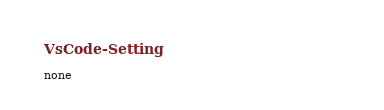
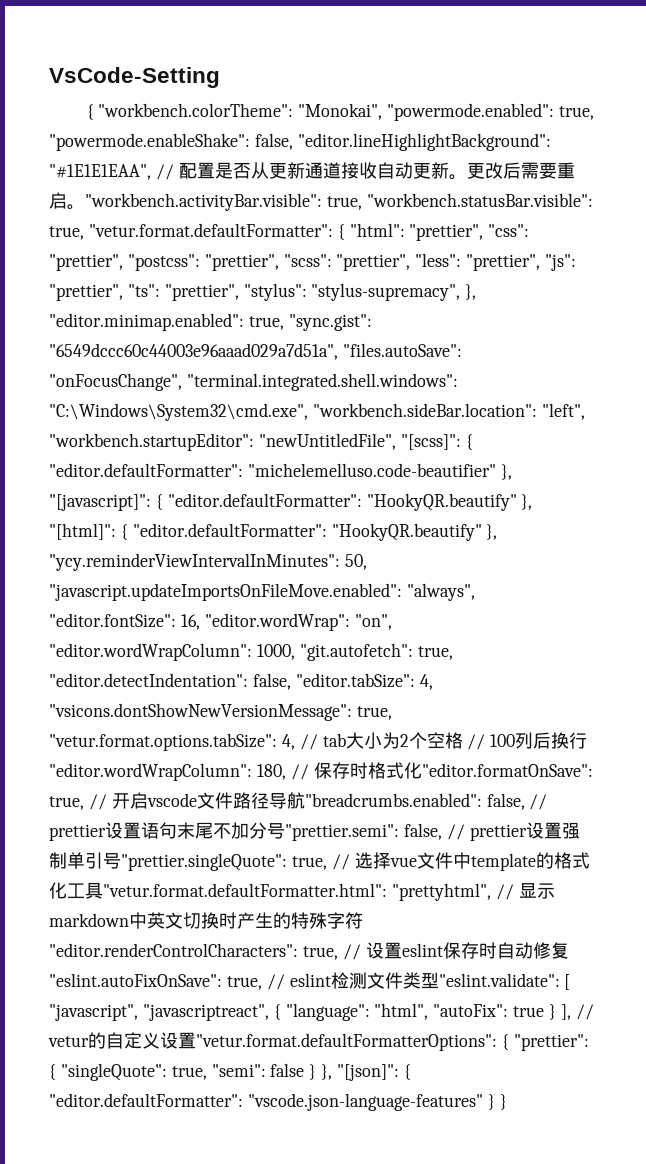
- none
+ { "workbench.colorTheme": "Monokai", "powermode.enabled": true, "powermode.enableShake": false, "editor.lineHighlightBackground": "#1E1E1EAA", // 配置是否从更新通道接收自动更新。更改后需要重启。"workbench.activityBar.visible": true, "workbench.statusBar.visible": true, "vetur.format.defaultFormatter": { "html": "prettier", "css": "prettier", "postcss": "prettier", "scss": "prettier", "less": "prettier", "js": "prettier", "ts": "prettier", "stylus": "stylus-supremacy", }, "editor.minimap.enabled": true, "sync.gist": "6549dccc60c44003e96aaad029a7d51a", "files.autoSave": "onFocusChange", "terminal.integrated.shell.windows": "C:\Windows\System32\cmd.exe", "workbench.sideBar.location": "left", "workbench.startupEditor": "newUntitledFile", "[scss]": { "editor.defaultFormatter": "michelemelluso.code-beautifier" }, "[javascript]": { "editor.defaultFormatter": "HookyQR.beautify" }, "[html]": { "editor.defaultFormatter": "HookyQR.beautify" }, "ycy.reminderViewIntervalInMinutes": 50, "javascript.updateImportsOnFileMove.enabled": "always", "editor.fontSize": 16, "editor.wordWrap": "on", "editor.wordWrapColumn": 1000, "git.autofetch": true, "editor.detectIndentation": false, "editor.tabSize": 4, "vsicons.dontShowNewVersionMessage": true, "vetur.format.options.tabSize": 4, // tab大小为2个空格 // 100列后换行"editor.wordWrapColumn": 180, // 保存时格式化"editor.formatOnSave": true, // 开启vscode文件路径导航"breadcrumbs.enabled": false, // prettier设置语句末尾不加分号"prettier.semi": false, // prettier设置强制单引号"prettier.singleQuote": true, // 选择vue文件中template的格式化工具"vetur.format.defaultFormatter.html": "prettyhtml", // 显示markdown中英文切换时产生的特殊字符"editor.renderControlCharacters": true, // 设置eslint保存时自动修复"eslint.autoFixOnSave": true, // eslint检测文件类型"eslint.validate": [ "javascript", "javascriptreact", { "language": "html", "autoFix": true } ], // vetur的自定义设置"vetur.format.defaultFormatterOptions": { "prettier": { "singleQuote": true, "semi": false } }, "[json]": { "editor.defaultFormatter": "vscode.json-language-features" } }

